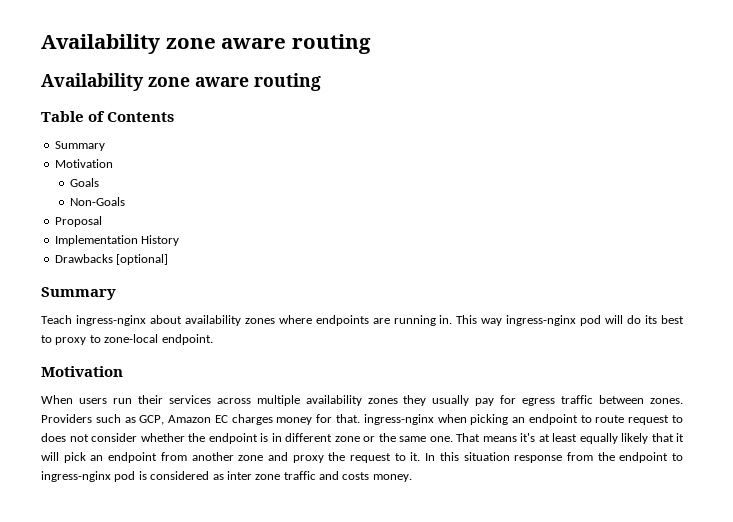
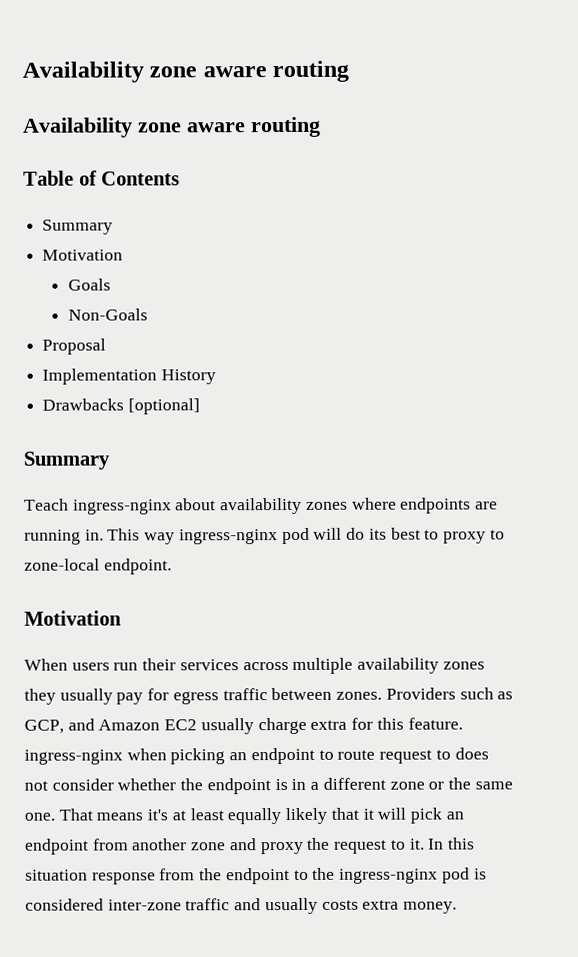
- Providers such as GCP, Amazon EC charges money for that. ingress-nginx when picking an endpoint to route request to does not consider whether the endpoint is in different zone or the same one.
+ Providers such as GCP, and Amazon EC2 usually charge extra for this feature. ingress-nginx when picking an endpoint to route request to does not consider whether the endpoint is in a different zone or the same one.
- In this situation response from the endpoint to ingress-nginx pod is considered as inter zone traffic and costs money.
+ In this situation response from the endpoint to the ingress-nginx pod is considered inter-zone traffic and usually costs extra money.

